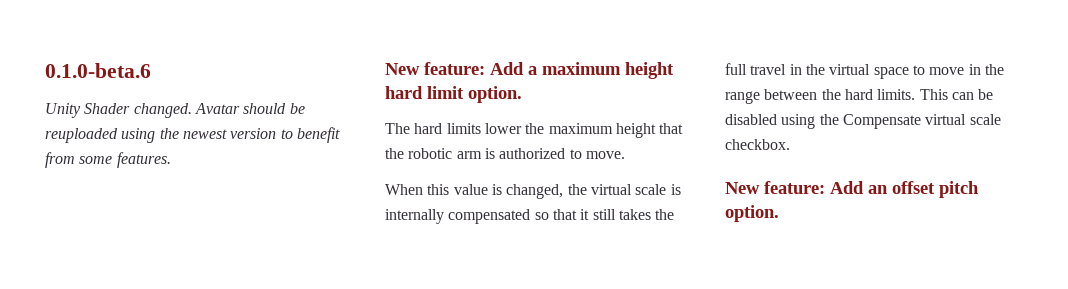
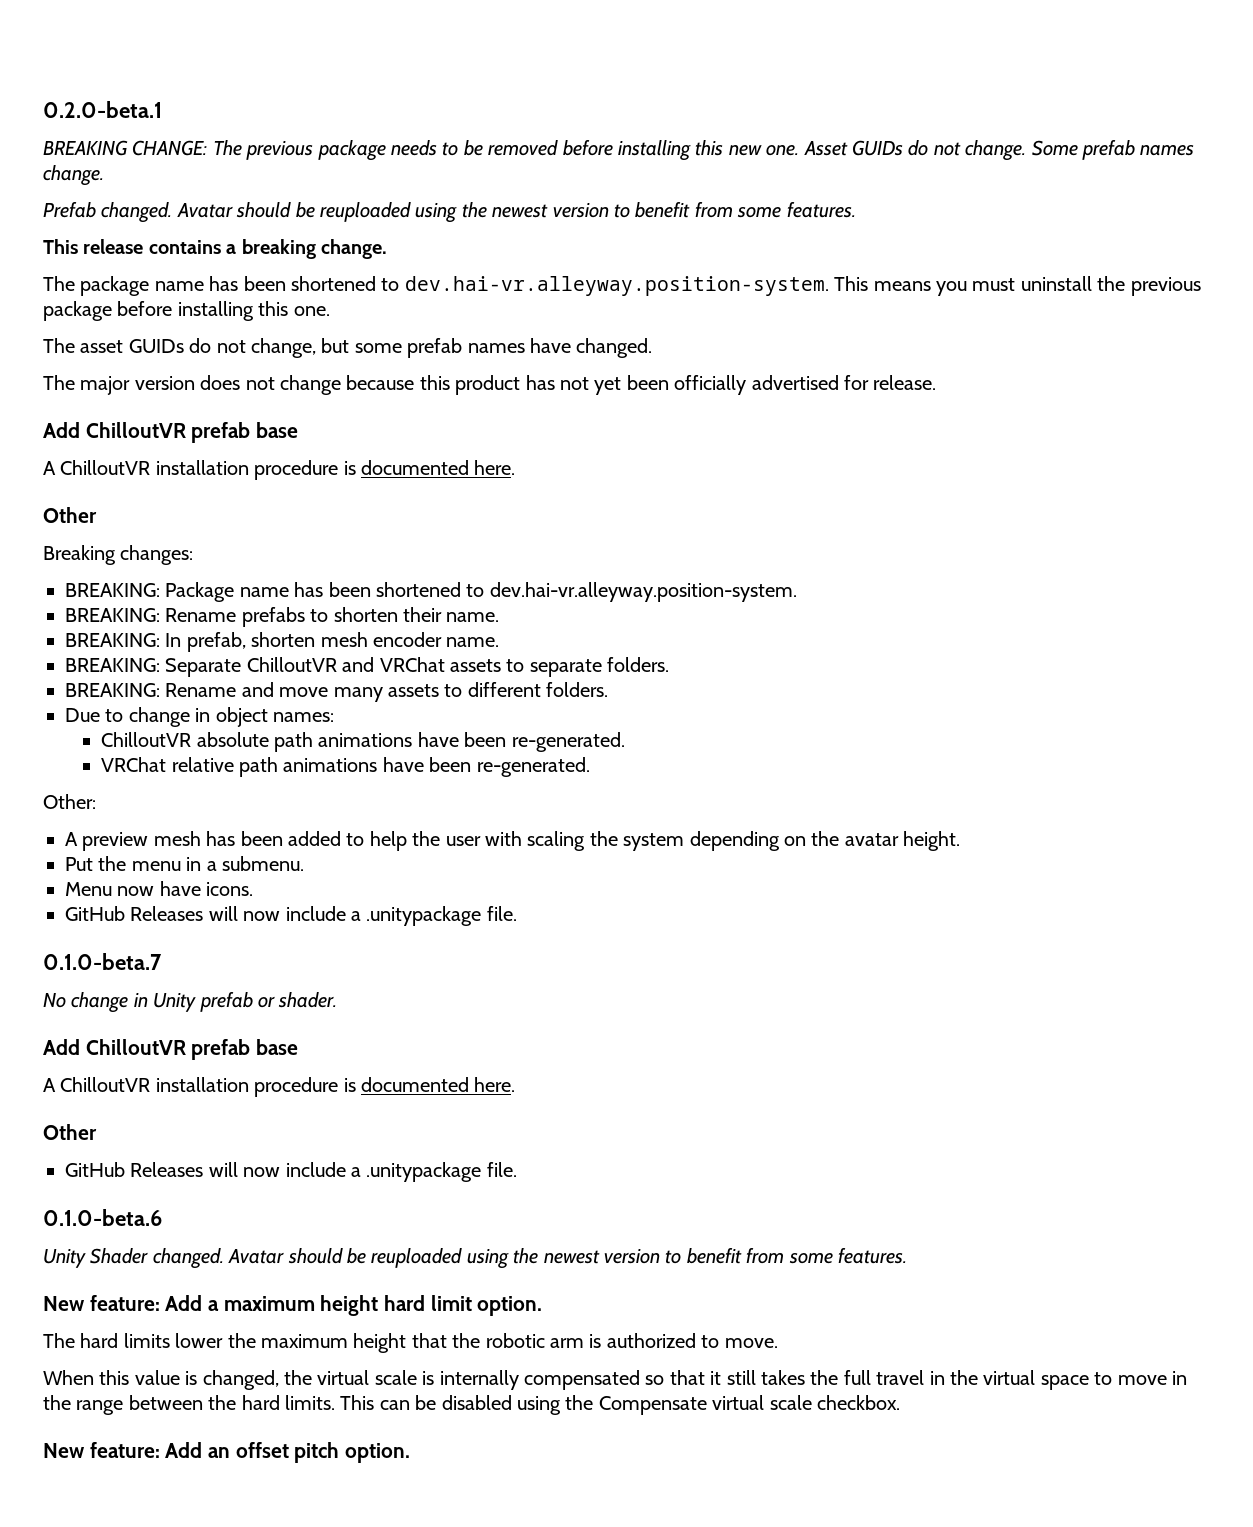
+ 0.2.0-beta.1
+ BREAKING CHANGE: The previous package needs to be removed before installing this new one. Asset GUIDs do not change. Some prefab names change.
+ Prefab changed. Avatar should be reuploaded using the newest version to benefit from some features.
+ This release contains a breaking change.
+ The package name has been shortened to dev.hai-vr.alleyway.position-system. This means you must uninstall the previous package before installing this one.
+ The asset GUIDs do not change, but some prefab names have changed.
+ The major version does not change because this product has not yet been officially advertised for release.
+ Add ChilloutVR prefab base
+ A ChilloutVR installation procedure is documented here.
+ Other
+ Breaking changes:
+ BREAKING: Package name has been shortened to dev.hai-vr.alleyway.position-system.
+ BREAKING: Rename prefabs to shorten their name.
+ BREAKING: In prefab, shorten mesh encoder name.
+ BREAKING: Separate ChilloutVR and VRChat assets to separate folders.
+ BREAKING: Rename and move many assets to different folders.
+ Due to change in object names:
+ ChilloutVR absolute path animations have been re-generated.
+ VRChat relative path animations have been re-generated.
+ Other:
+ A preview mesh has been added to help the user with scaling the system depending on the avatar height.
+ Put the menu in a submenu.
+ Menu now have icons.
+ GitHub Releases will now include a .unitypackage file.
+ 0.1.0-beta.7
+ No change in Unity prefab or shader.
+ Add ChilloutVR prefab base
+ A ChilloutVR installation procedure is documented here.
+ Other
+ GitHub Releases will now include a .unitypackage file.

